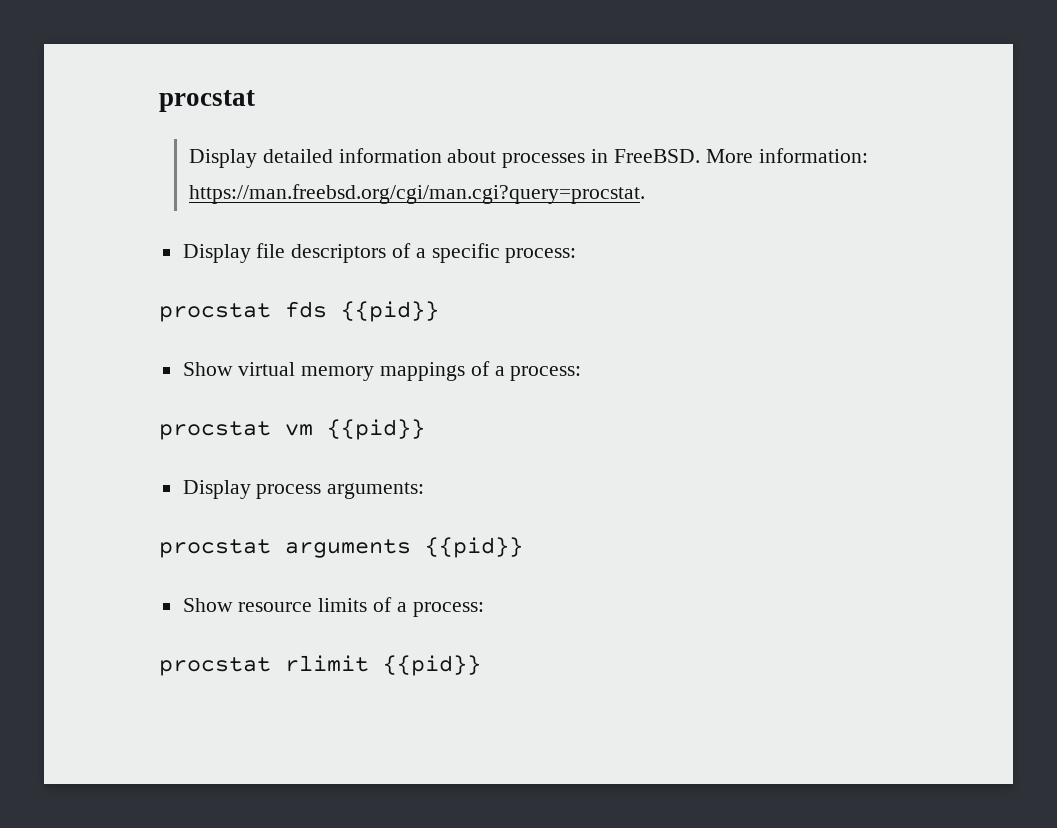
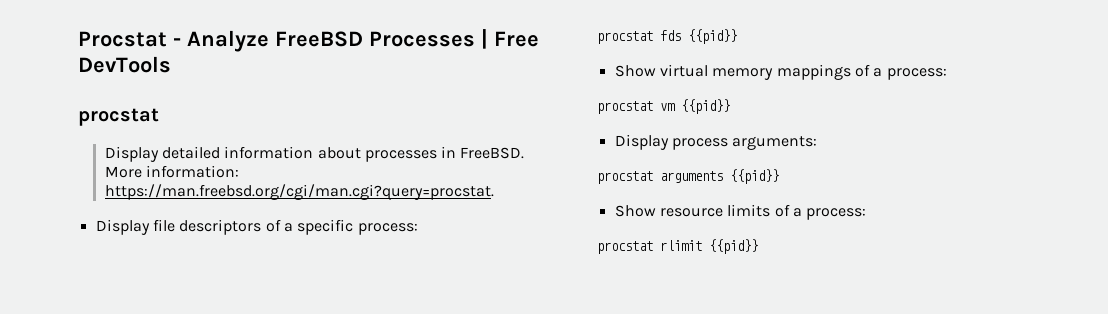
+ Procstat - Analyze FreeBSD Processes | Free DevTools

